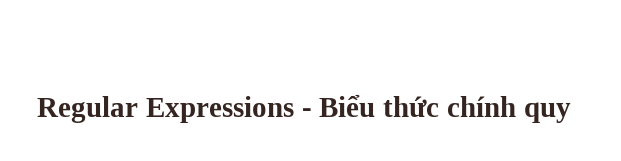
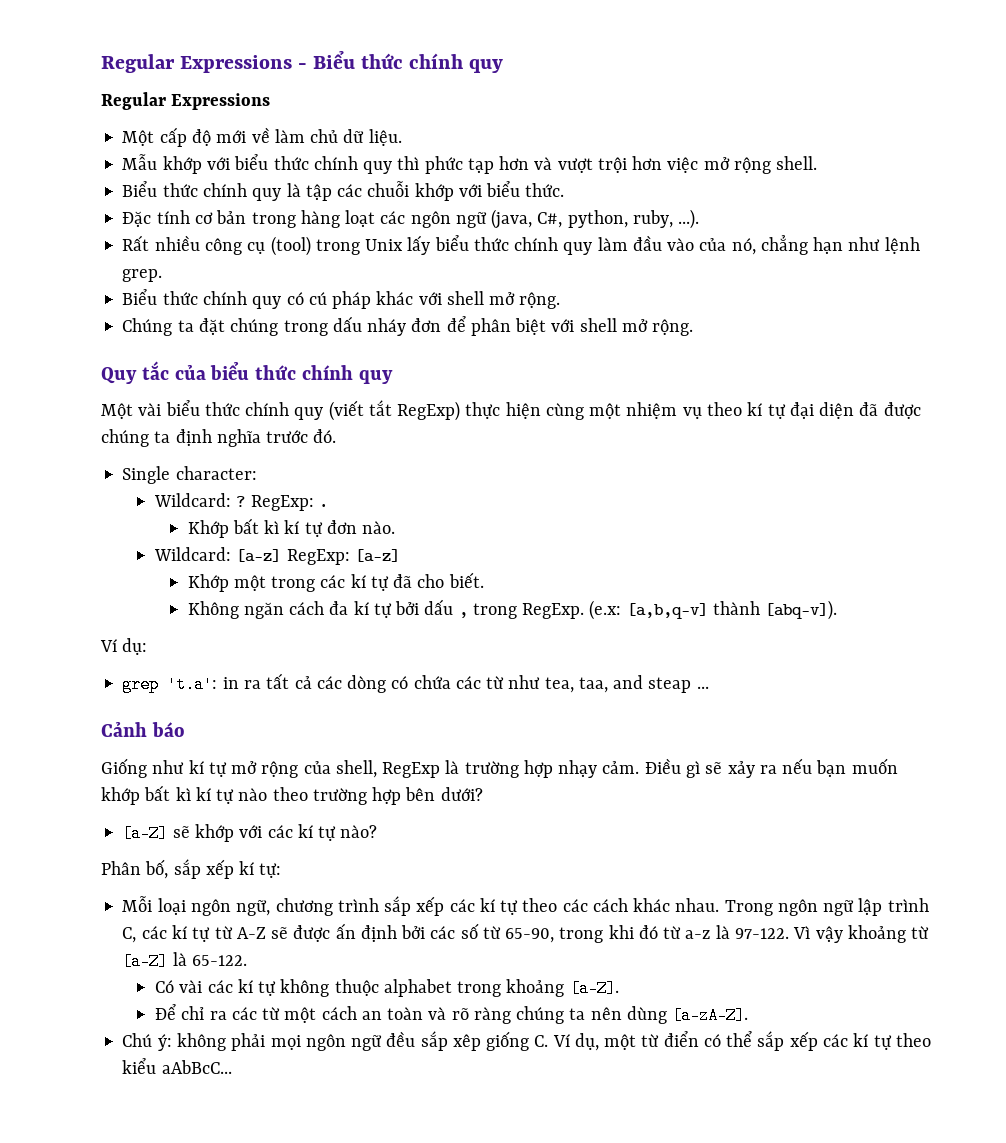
  Regular Expressions - Biểu thức chính quy
+ Regular Expressions
+ Một cấp độ mới về làm chủ dữ liệu.
+ Mẫu khớp với biểu thức chính quy thì phức tạp hơn và vượt trội hơn việc mở rộng shell.
+ Biểu thức chính quy là tập các chuỗi khớp với biểu thức.
+ Đặc tính cơ bản trong hàng loạt các ngôn ngữ (java, C#, python, ruby, ...).
+ Rất nhiều công cụ (tool) trong Unix lấy biểu thức chính quy làm đầu vào của nó, chẳng hạn như lệnh grep.
+ Biểu thức chính quy có cú pháp khác với shell mở rộng.
+ Chúng ta đặt chúng trong dấu nháy đơn để phân biệt với shell mở rộng.
+ Quy tắc của biểu thức chính quy
+ Một vài biểu thức chính quy (viết tắt RegExp) thực hiện cùng một nhiệm vụ theo kí tự đại diện đã được chúng ta định nghĩa trước đó.
+ Single character:
+ Wildcard: ? RegExp: .
+ Khớp bất kì kí tự đơn nào.
+ Wildcard: [a-z] RegExp: [a-z]
+ Khớp một trong các kí tự đã cho biết.
+ Không ngăn cách đa kí tự bởi dấu , trong RegExp. (e.x: [a,b,q-v] thành [abq-v]).
+ Ví dụ:
+ grep 't.a': in ra tất cả các dòng có chứa các từ như tea, taa, and steap ...
+ Cảnh báo
+ Giống như kí tự mở rộng của shell, RegExp là trường hợp nhạy cảm. Điều gì sẽ xảy ra nếu bạn muốn khớp bất kì kí tự nào theo trường hợp bên dưới?
+ [a-Z] sẽ khớp với các kí tự nào?
+ Phân bố, sắp xếp kí tự:
+ Mỗi loại ngôn ngữ, chương trình sắp xếp các kí tự theo các cách khác nhau. Trong ngôn ngữ lập trình C, các kí tự từ A-Z sẽ được ấn định bởi các số từ 65-90, trong khi đó từ a-z là 97-122. Vì vậy khoảng từ [a-Z] là 65-122.
+ Có vài các kí tự không thuộc alphabet trong khoảng [a-Z].
+ Để chỉ ra các từ một cách an toàn và rõ ràng chúng ta nên dùng [a-zA-Z].
+ Chú ý: không phải mọi ngôn ngữ đều sắp xêp giống C. Ví dụ, một từ điển có thể sắp xếp các kí tự theo kiểu aAbBcC...

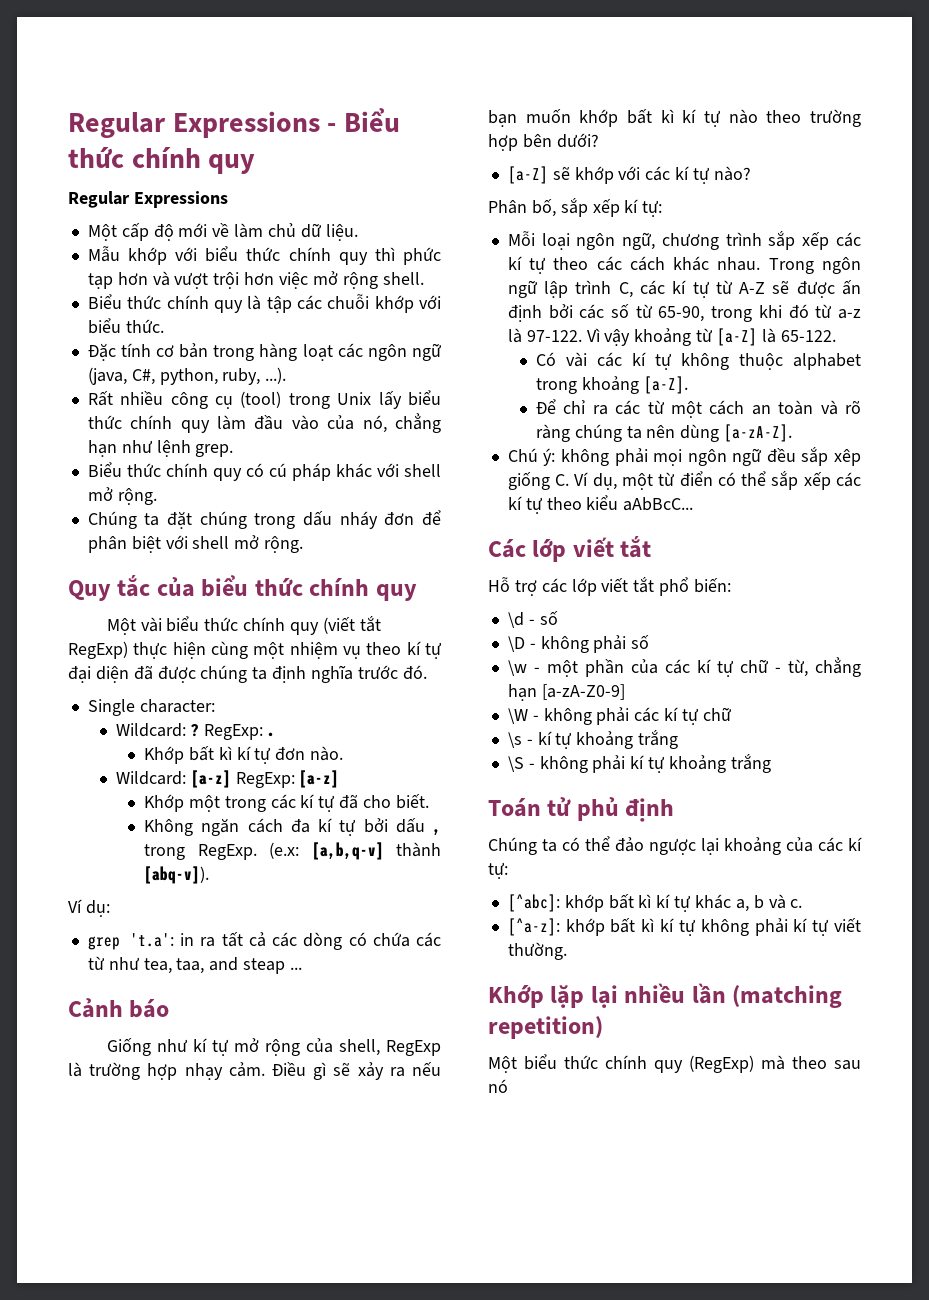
+ Các lớp viết tắt
+ Hỗ trợ các lớp viết tắt phổ biến:
+ \d - số
+ \D - không phải số
+ \w - một phần của các kí tự chữ - từ, chẳng hạn [a-zA-Z0-9]
+ \W - không phải các kí tự chữ
+ \s - kí tự khoảng trắng
+ \S - không phải kí tự khoảng trắng
+ Toán tử phủ định
+ Chúng ta có thể đảo ngược lại khoảng của các kí tự:
+ [^abc]: khớp bất kì kí tự khác a, b và c.
+ [^a-z]: khớp bất kì kí tự không phải kí tự viết thường.
+ Khớp lặp lại nhiều lần (matching repetition)
+ Một biểu thức chính quy (RegExp) mà theo sau nó

